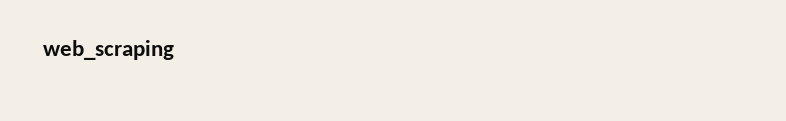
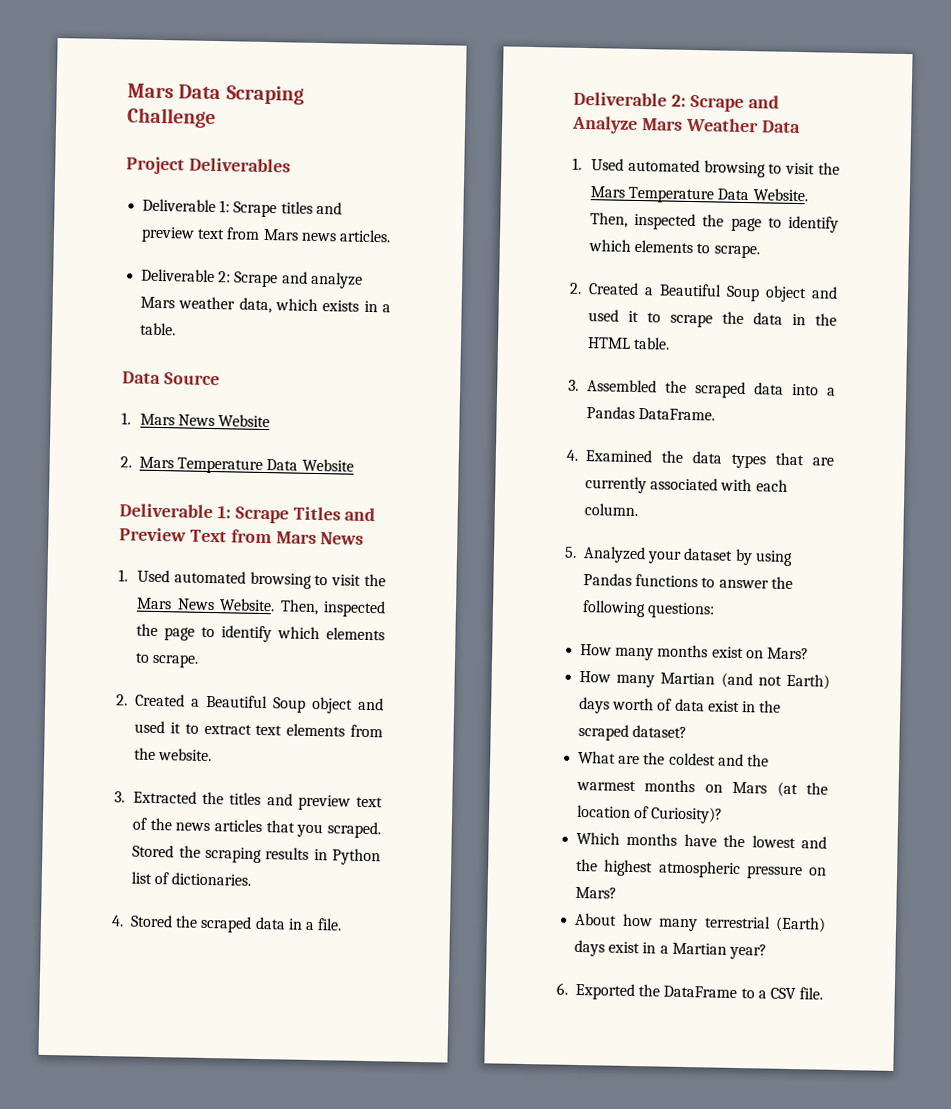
- web_scraping
+ Mars Data Scraping Challenge
+ Project Deliverables
+ Deliverable 1: Scrape titles and preview text from Mars news articles.
+ Deliverable 2: Scrape and analyze Mars weather data, which exists in a table.
+ Data Source
+ 1. Mars News Website
+ 2. Mars Temperature Data Website
+ Deliverable 1: Scrape Titles and Preview Text from Mars News
+ 1. Used automated browsing to visit the Mars News Website. Then, inspected the page to identify which elements to scrape.
+ 2. Created a Beautiful Soup object and used it to extract text elements from the website.
+ 3. Extracted the titles and preview text of the news articles that you scraped. Stored the scraping results in Python list of dictionaries.
+ 4. Stored the scraped data in a file.
+ Deliverable 2: Scrape and Analyze Mars Weather Data
+ 1. Used automated browsing to visit the Mars Temperature Data Website. Then, inspected the page to identify which elements to scrape.
+ 2. Created a Beautiful Soup object and used it to scrape the data in the HTML table.
+ 3. Assembled the scraped data into a Pandas DataFrame.
+ 4. Examined the data types that are currently associated with each column.
+ 5. Analyzed your dataset by using Pandas functions to answer the following questions:
+ How many months exist on Mars?
+ How many Martian (and not Earth) days worth of data exist in the scraped dataset?
+ What are the coldest and the warmest months on Mars (at the location of Curiosity)?
+ Which months have the lowest and the highest atmospheric pressure on Mars?
+ About how many terrestrial (Earth) days exist in a Martian year?
+ 6. Exported the DataFrame to a CSV file.

